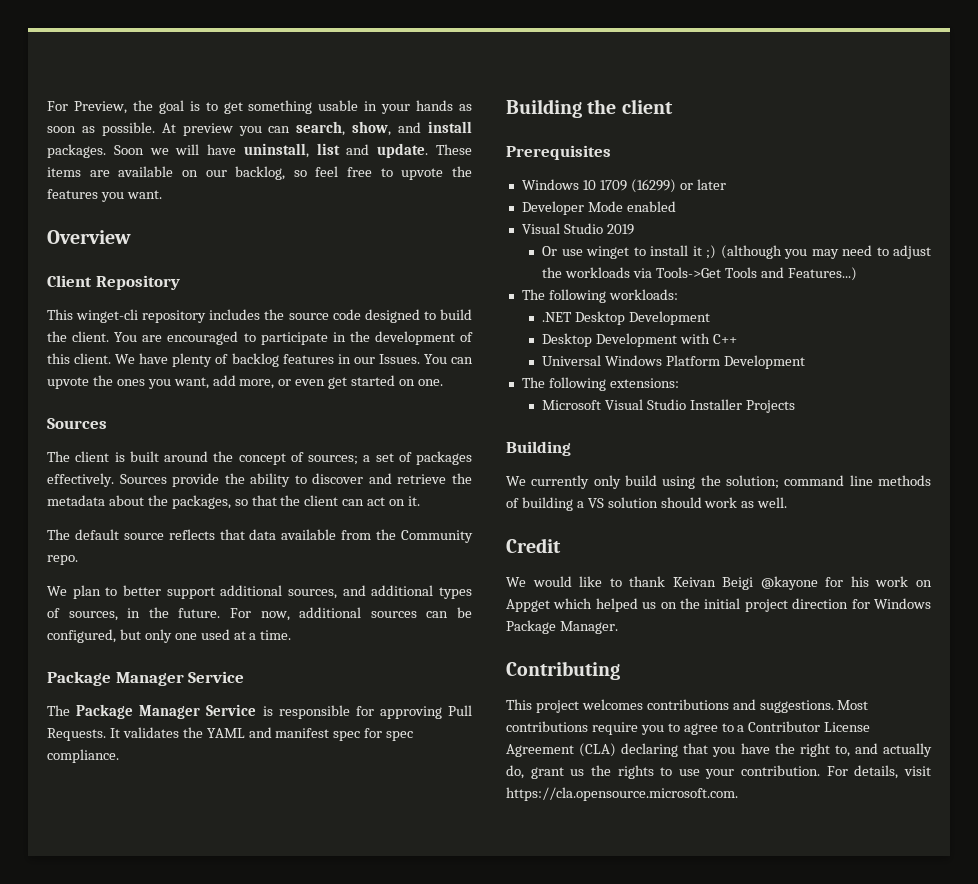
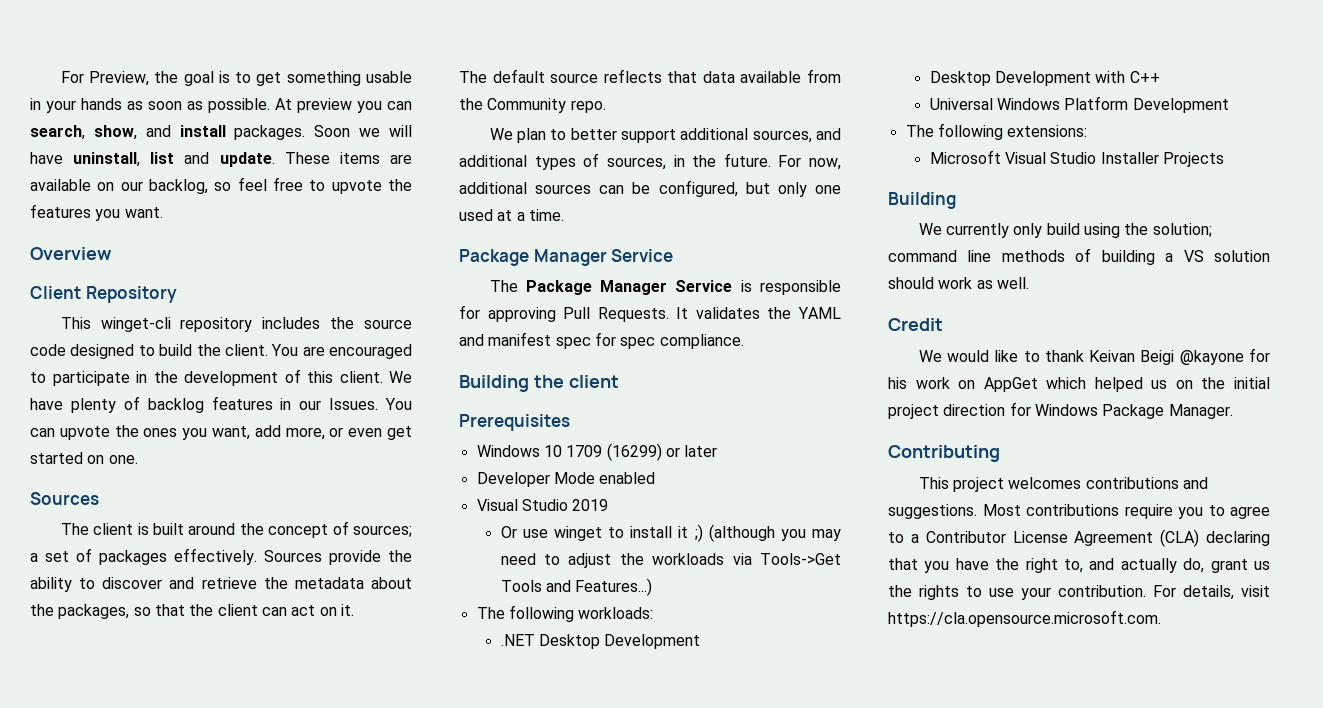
- We would like to thank Keivan Beigi @kayone for his work on Appget which helped us on the initial project direction for Windows Package Manager.
+ We would like to thank Keivan Beigi @kayone for his work on AppGet which helped us on the initial project direction for Windows Package Manager.

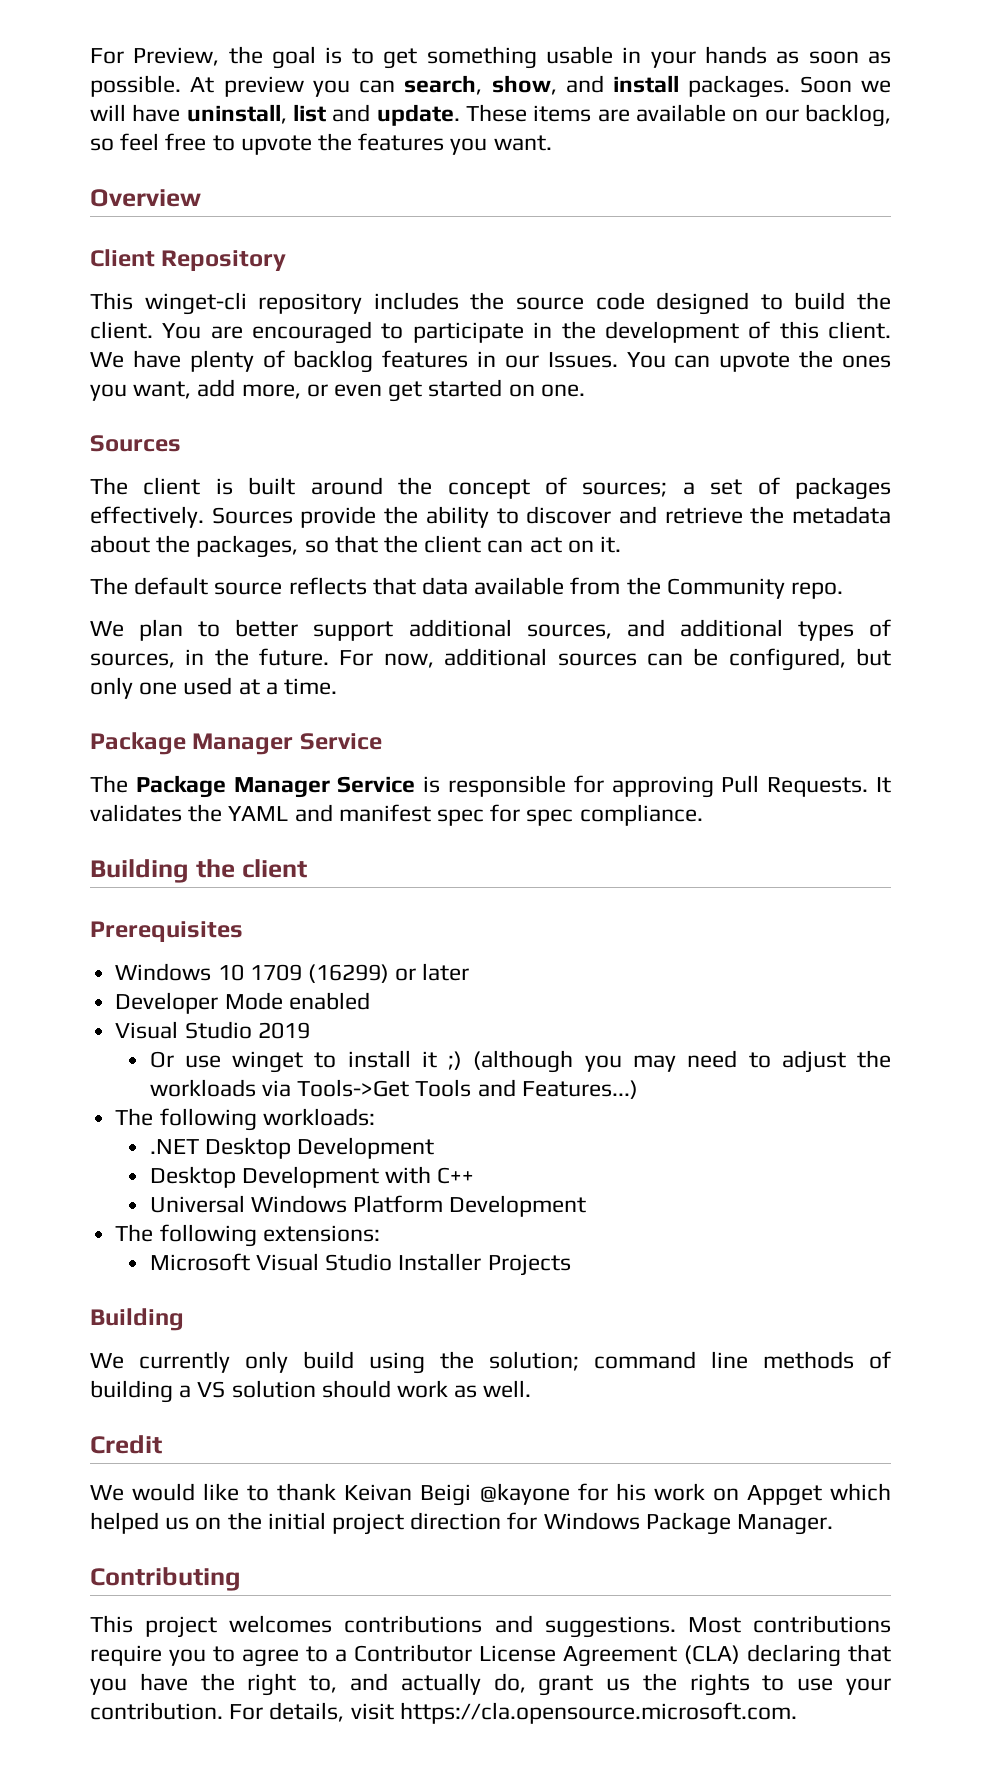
- We would like to thank Keivan Beigi @kayone for his work on AppGet which helped us on the initial project direction for Windows Package Manager.
+ We would like to thank Keivan Beigi @kayone for his work on Appget which helped us on the initial project direction for Windows Package Manager.

